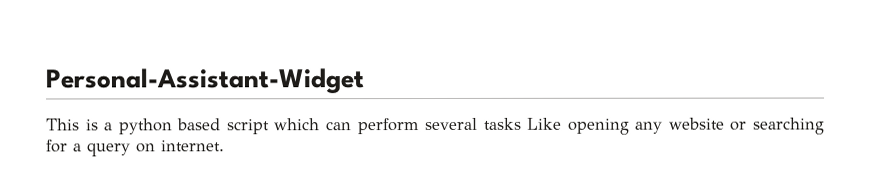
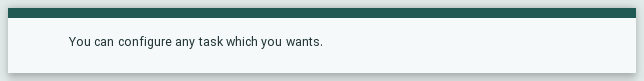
- Personal-Assistant-Widget
- This is a python based script which can perform several tasks Like opening any website or searching for a query on internet.
+ You can configure any task which you wants.

